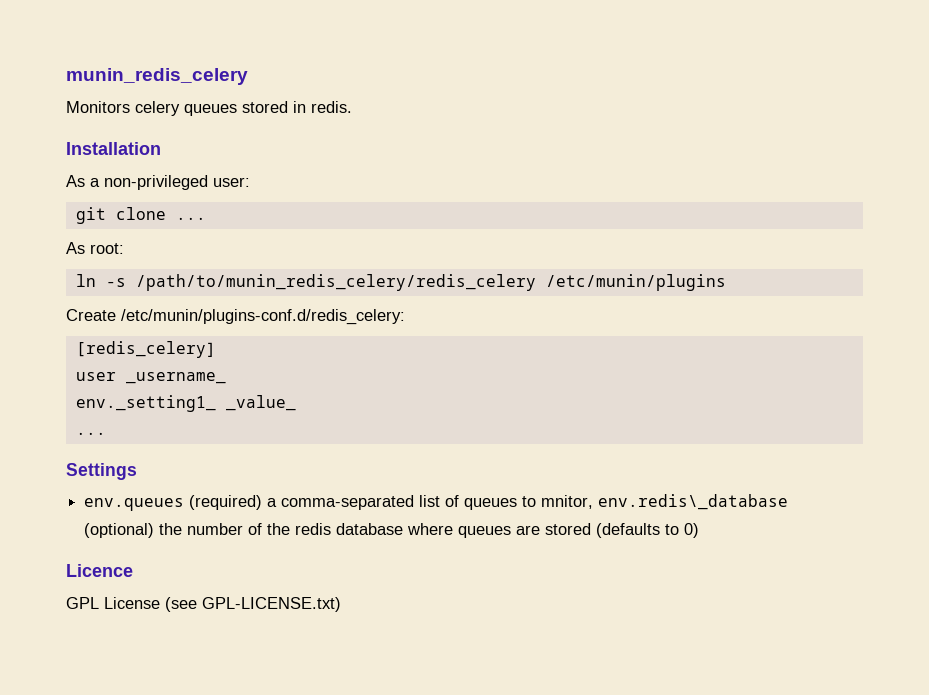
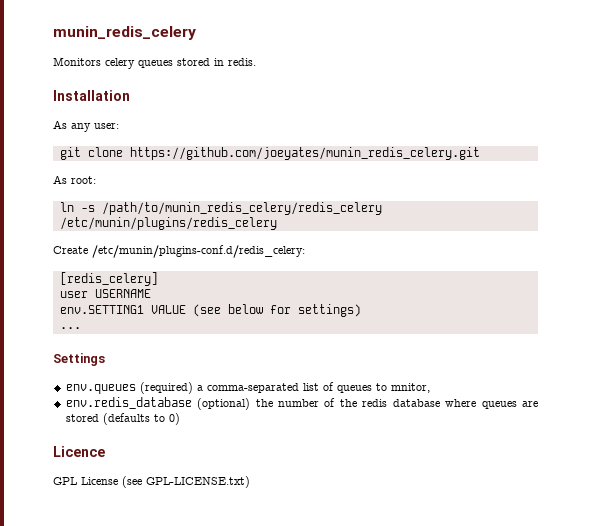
- As a non-privileged user:
+ As any user:
- git clone ...
+ git clone https://github.com/joeyates/munin_redis_celery.git
- ln -s /path/to/munin_redis_celery/redis_celery /etc/munin/plugins
+ ln -s /path/to/munin_redis_celery/redis_celery /etc/munin/plugins/redis_celery
- user _username_
- env._setting1_ _value_
+ user USERNAME
+ env.SETTING1 VALUE (see below for settings)
- env.queues (required) a comma-separated list of queues to mnitor, env.redis\_database (optional) the number of the redis database where queues are stored (defaults to 0)
+ env.queues (required) a comma-separated list of queues to mnitor,
+ env.redis_database (optional) the number of the redis database where queues are stored (defaults to 0)

